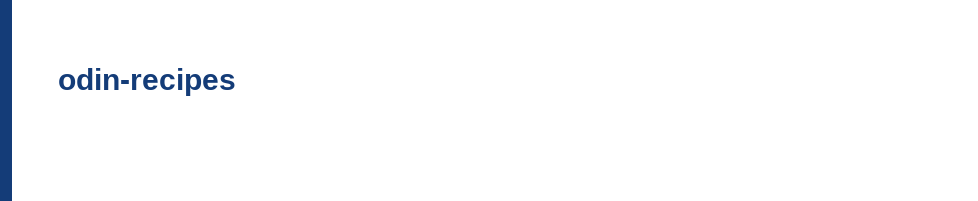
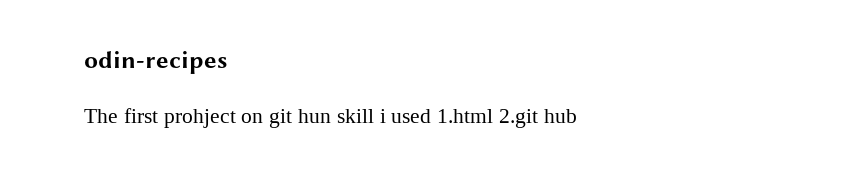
+ The first prohject on git hun skill i used 1.html 2.git hub

